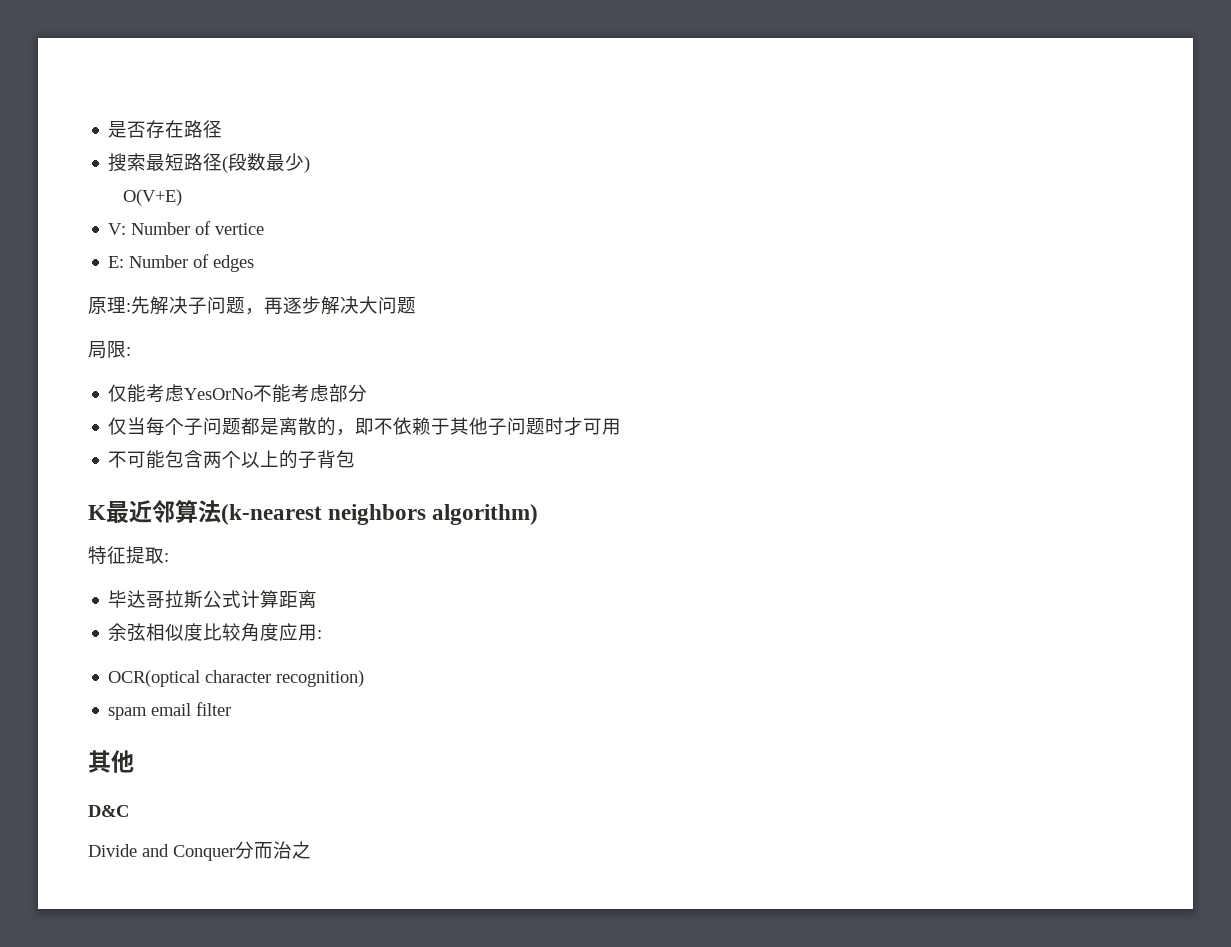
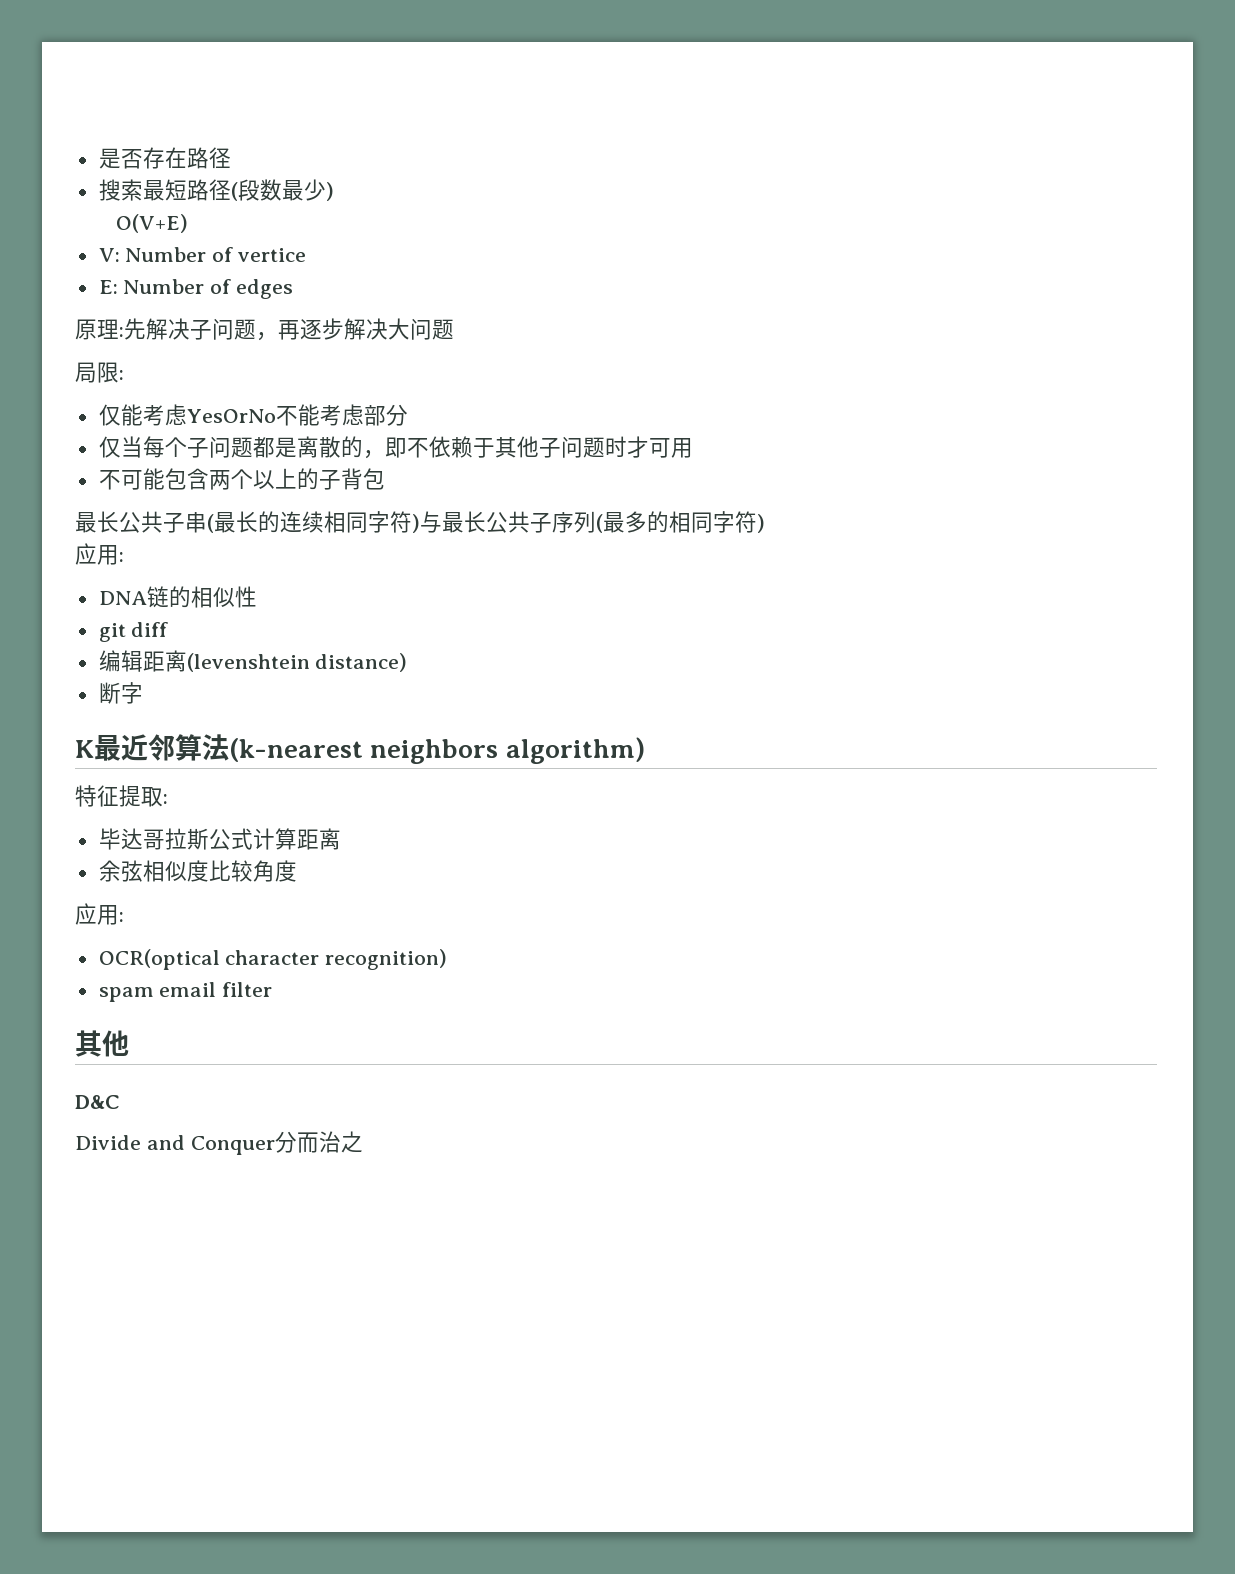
+ 最长公共子串(最长的连续相同字符)与最长公共子序列(最多的相同字符)
+ 应用:
+ DNA链的相似性
+ git diff
+ 编辑距离(levenshtein distance)
+ 断字
- 余弦相似度比较角度应用:
+ 余弦相似度比较角度
+ 应用:

